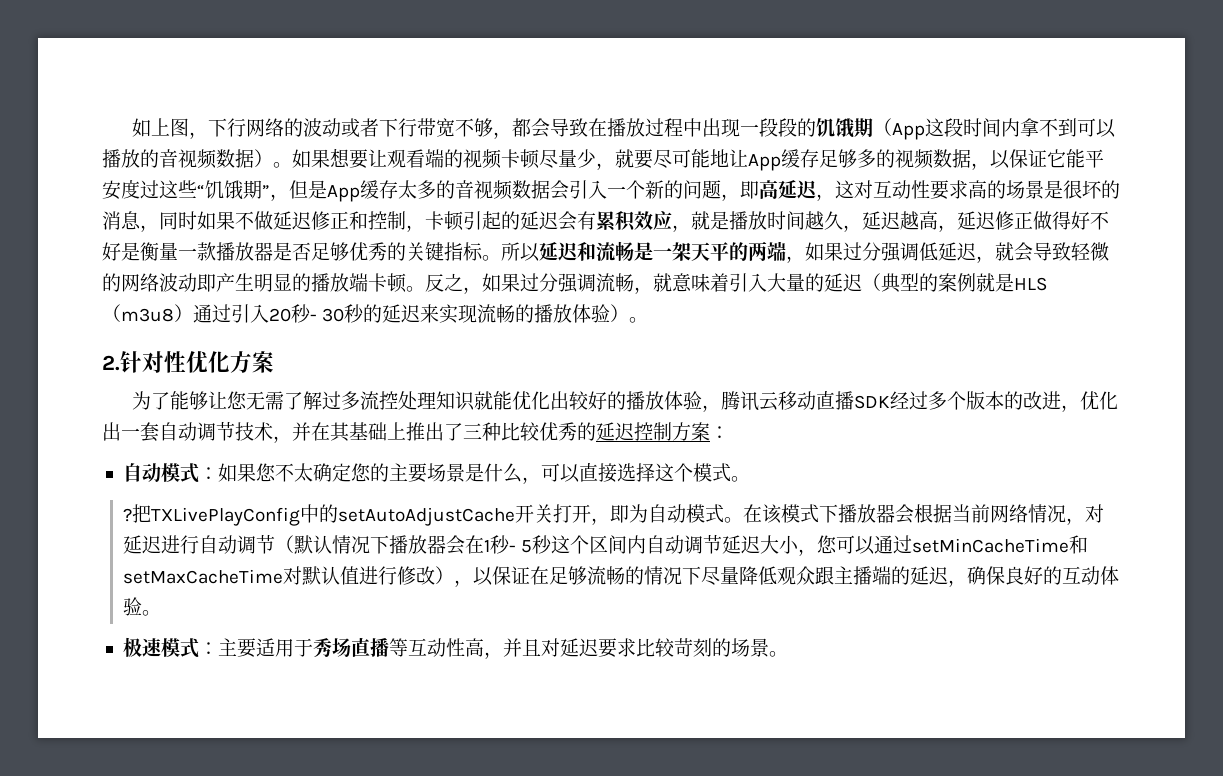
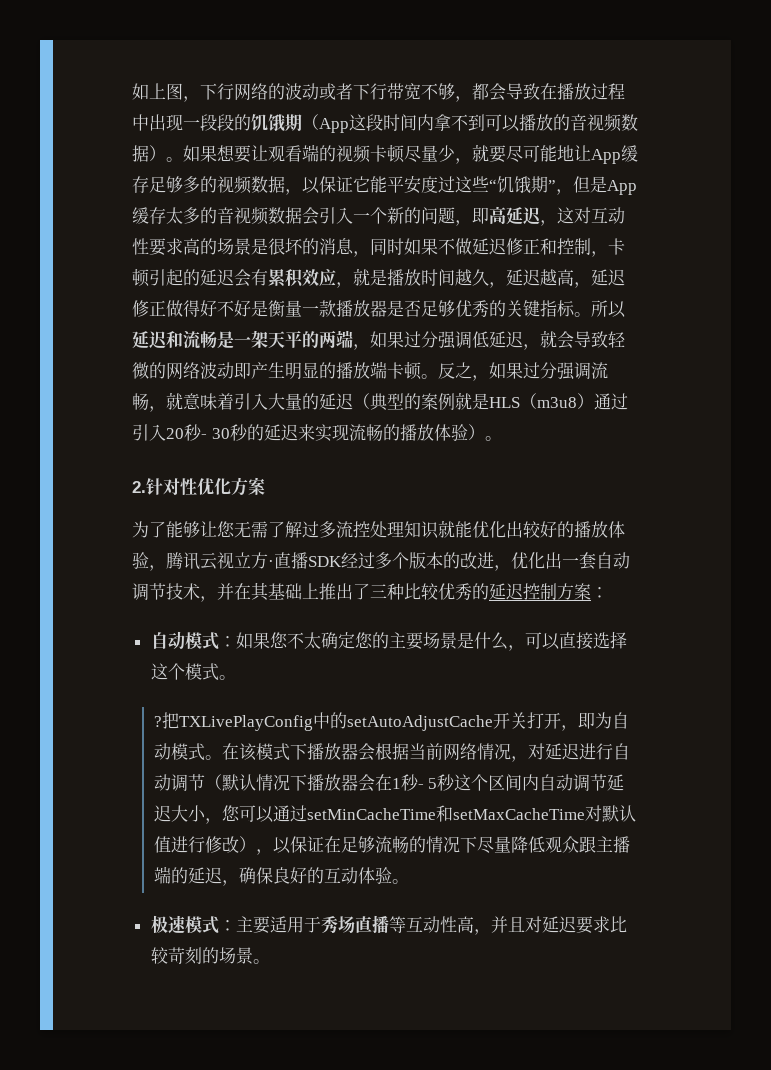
- 为了能够让您无需了解过多流控处理知识就能优化出较好的播放体验，腾讯云移动直播SDK经过多个版本的改进，优化出一套自动调节技术，并在其基础上推出了三种比较优秀的延迟控制方案：
+ 为了能够让您无需了解过多流控处理知识就能优化出较好的播放体验，腾讯云视立方·直播SDK经过多个版本的改进，优化出一套自动调节技术，并在其基础上推出了三种比较优秀的延迟控制方案：

